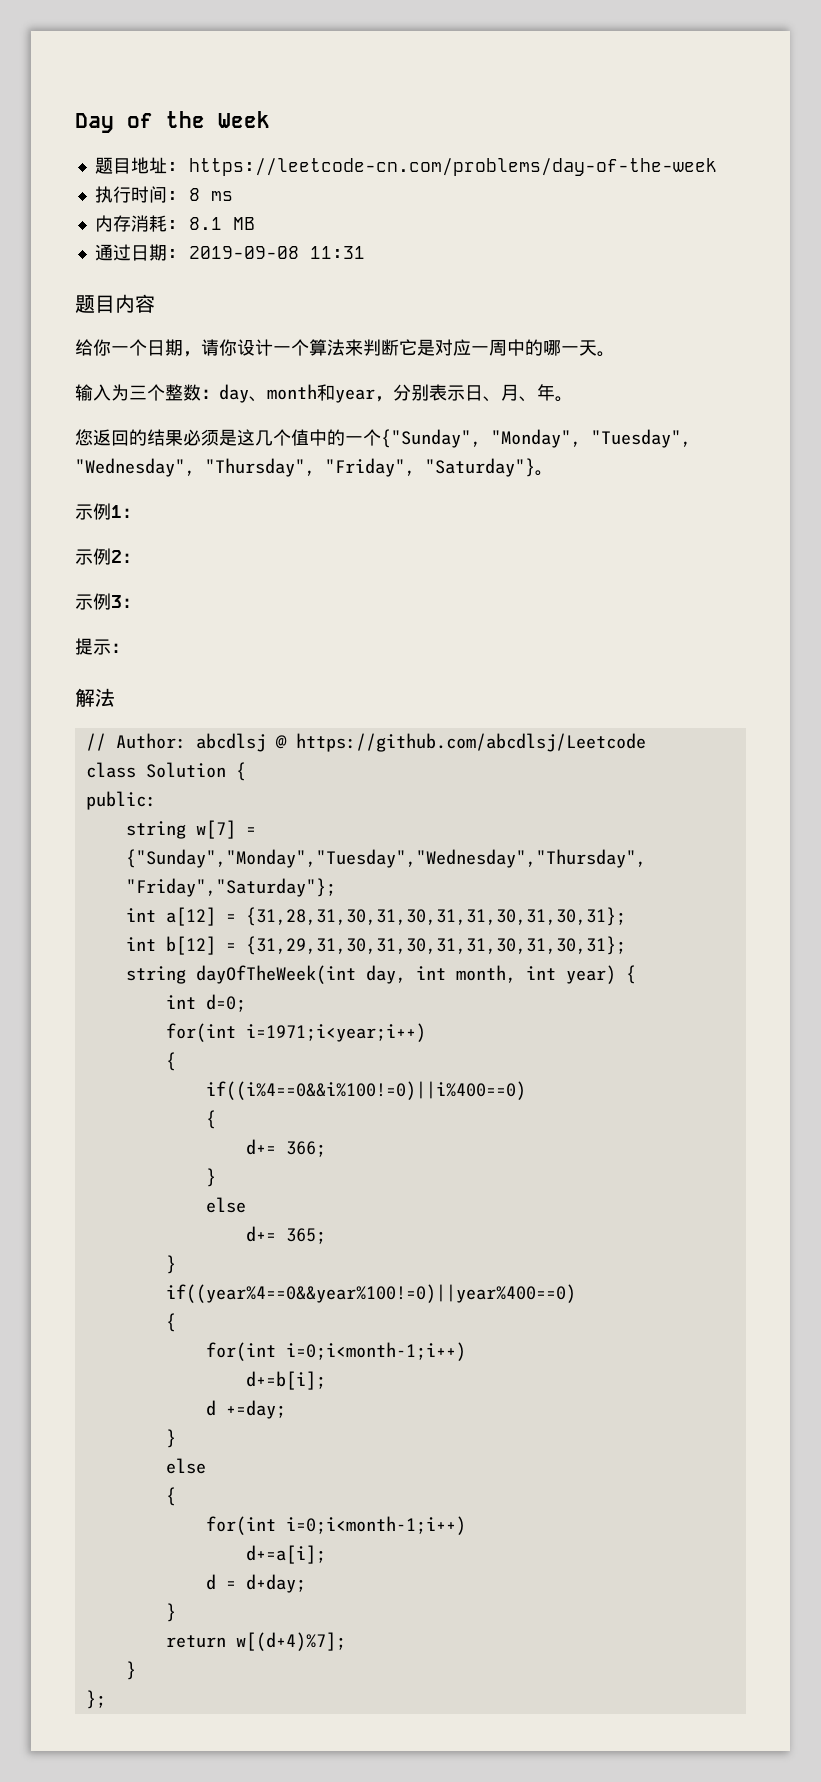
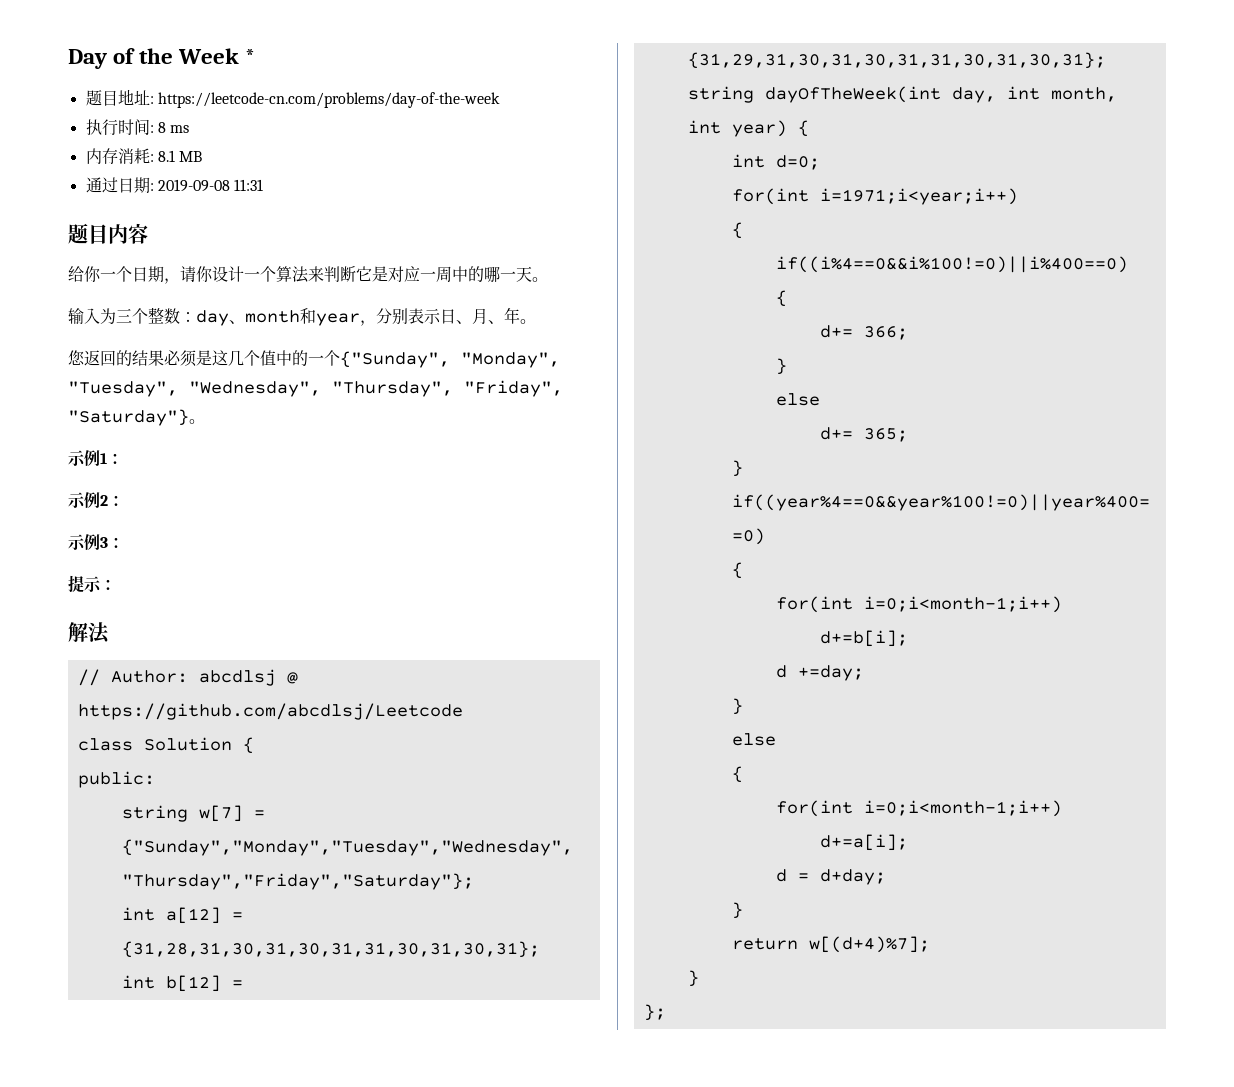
- Day of the Week
+ Day of the Week *

